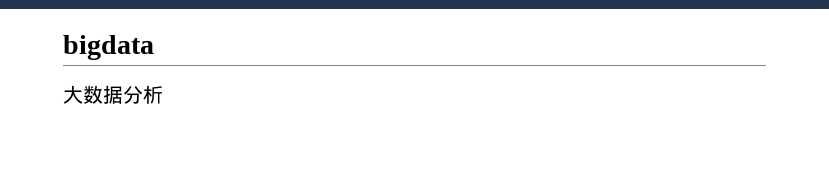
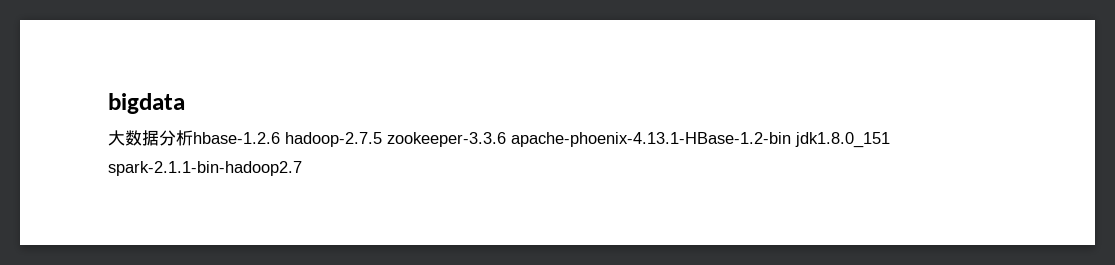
- 大数据分析
+ 大数据分析hbase-1.2.6 hadoop-2.7.5 zookeeper-3.3.6 apache-phoenix-4.13.1-HBase-1.2-bin jdk1.8.0_151 spark-2.1.1-bin-hadoop2.7

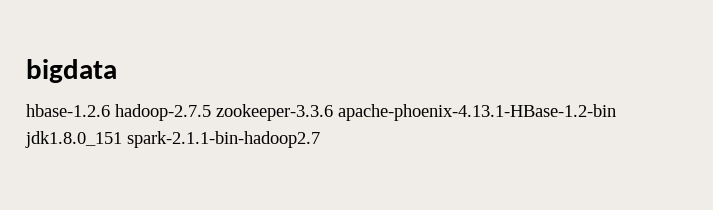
- 大数据分析hbase-1.2.6 hadoop-2.7.5 zookeeper-3.3.6 apache-phoenix-4.13.1-HBase-1.2-bin jdk1.8.0_151 spark-2.1.1-bin-hadoop2.7
+ hbase-1.2.6 hadoop-2.7.5 zookeeper-3.3.6 apache-phoenix-4.13.1-HBase-1.2-bin jdk1.8.0_151 spark-2.1.1-bin-hadoop2.7

